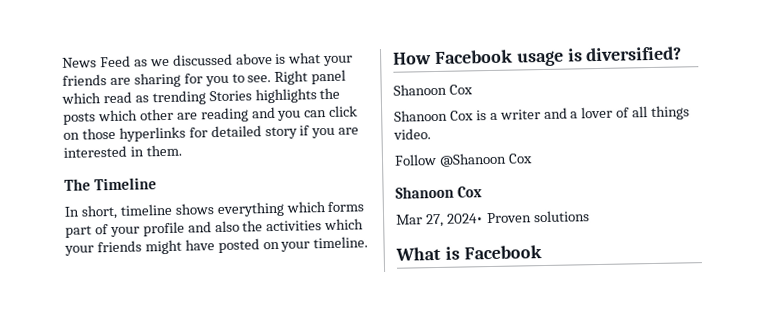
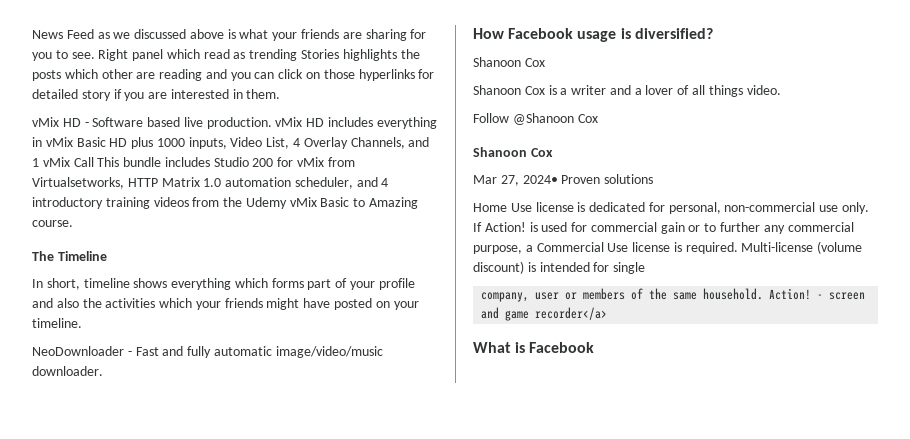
+ vMix HD - Software based live production. vMix HD includes everything in vMix Basic HD plus 1000 inputs, Video List, 4 Overlay Channels, and 1 vMix Call This bundle includes Studio 200 for vMix from Virtualsetworks, HTTP Matrix 1.0 automation scheduler, and 4 introductory training videos from the Udemy vMix Basic to Amazing course.
+ NeoDownloader - Fast and fully automatic image/video/music downloader.
+ Home Use license is dedicated for personal, non-commercial use only. If Action! is used for commercial gain or to further any commercial purpose, a Commercial Use license is required. Multi-license (volume discount) is intended for single
+ company, user or members of the same household. Action! - screen and game recorder</a>

